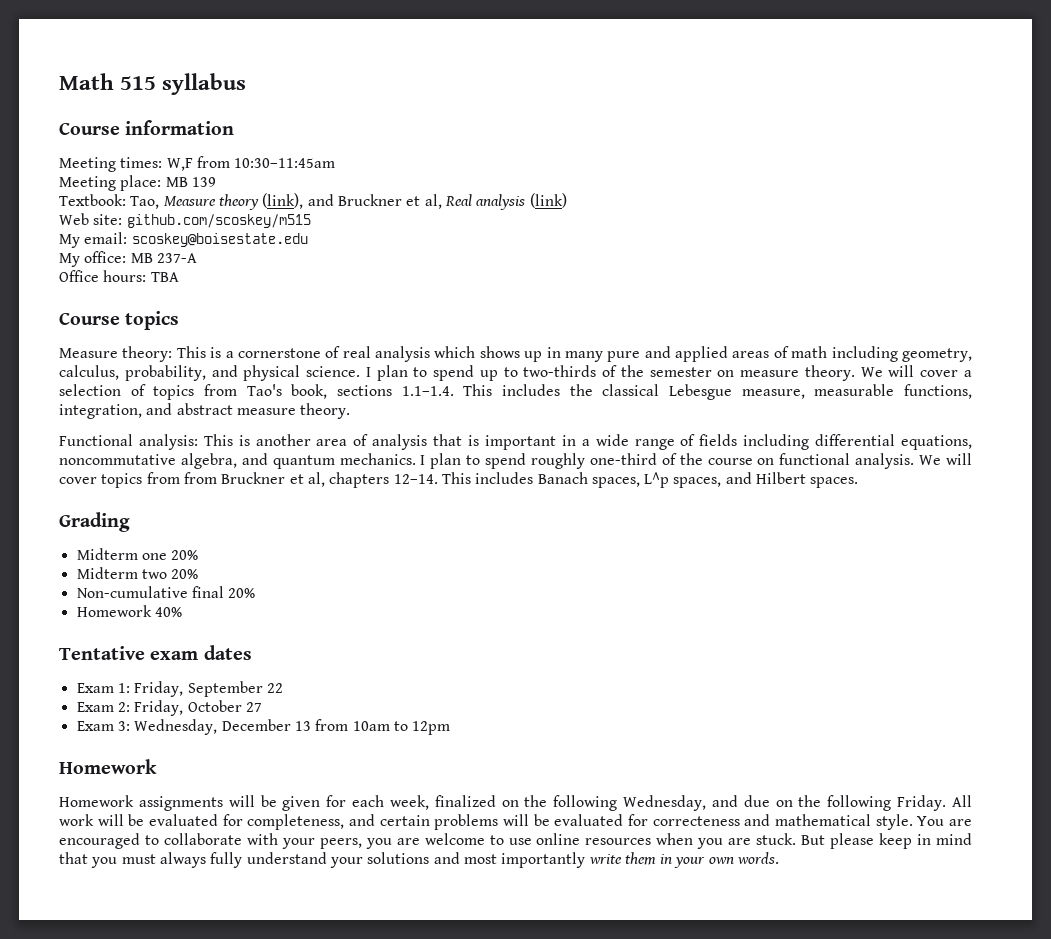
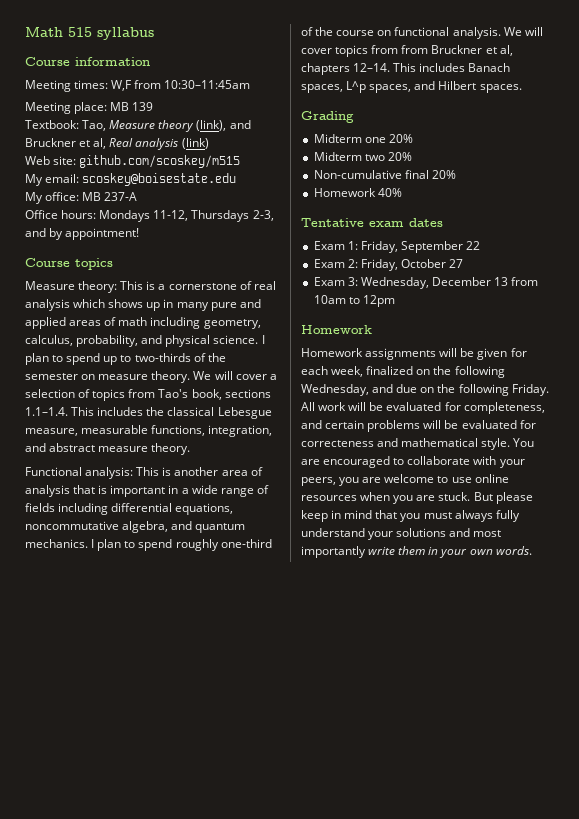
- Office hours: TBA
+ Office hours: Mondays 11-12, Thursdays 2-3, and by appointment!

